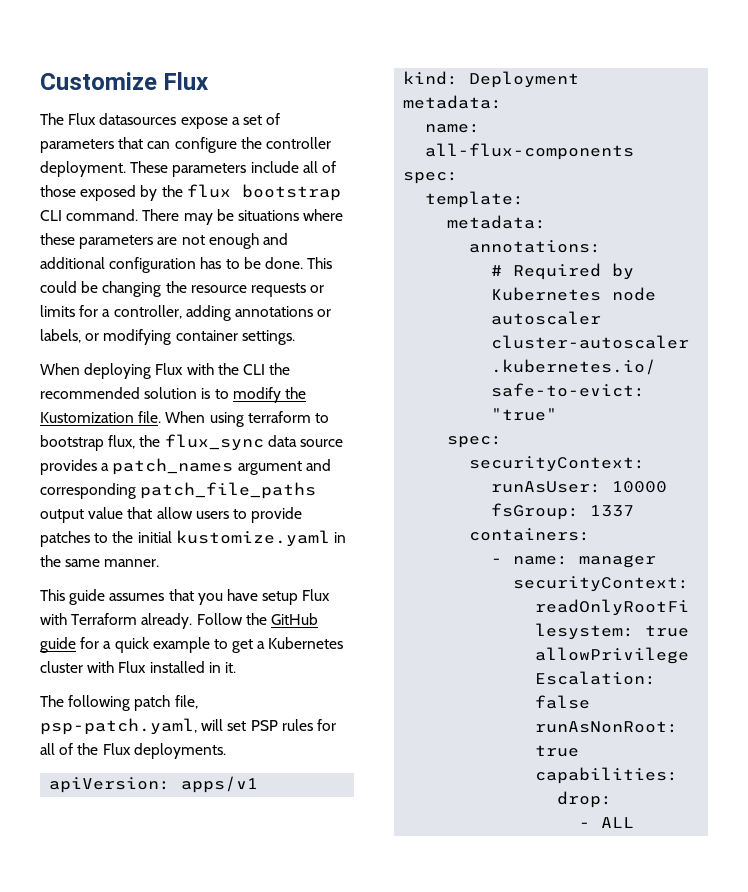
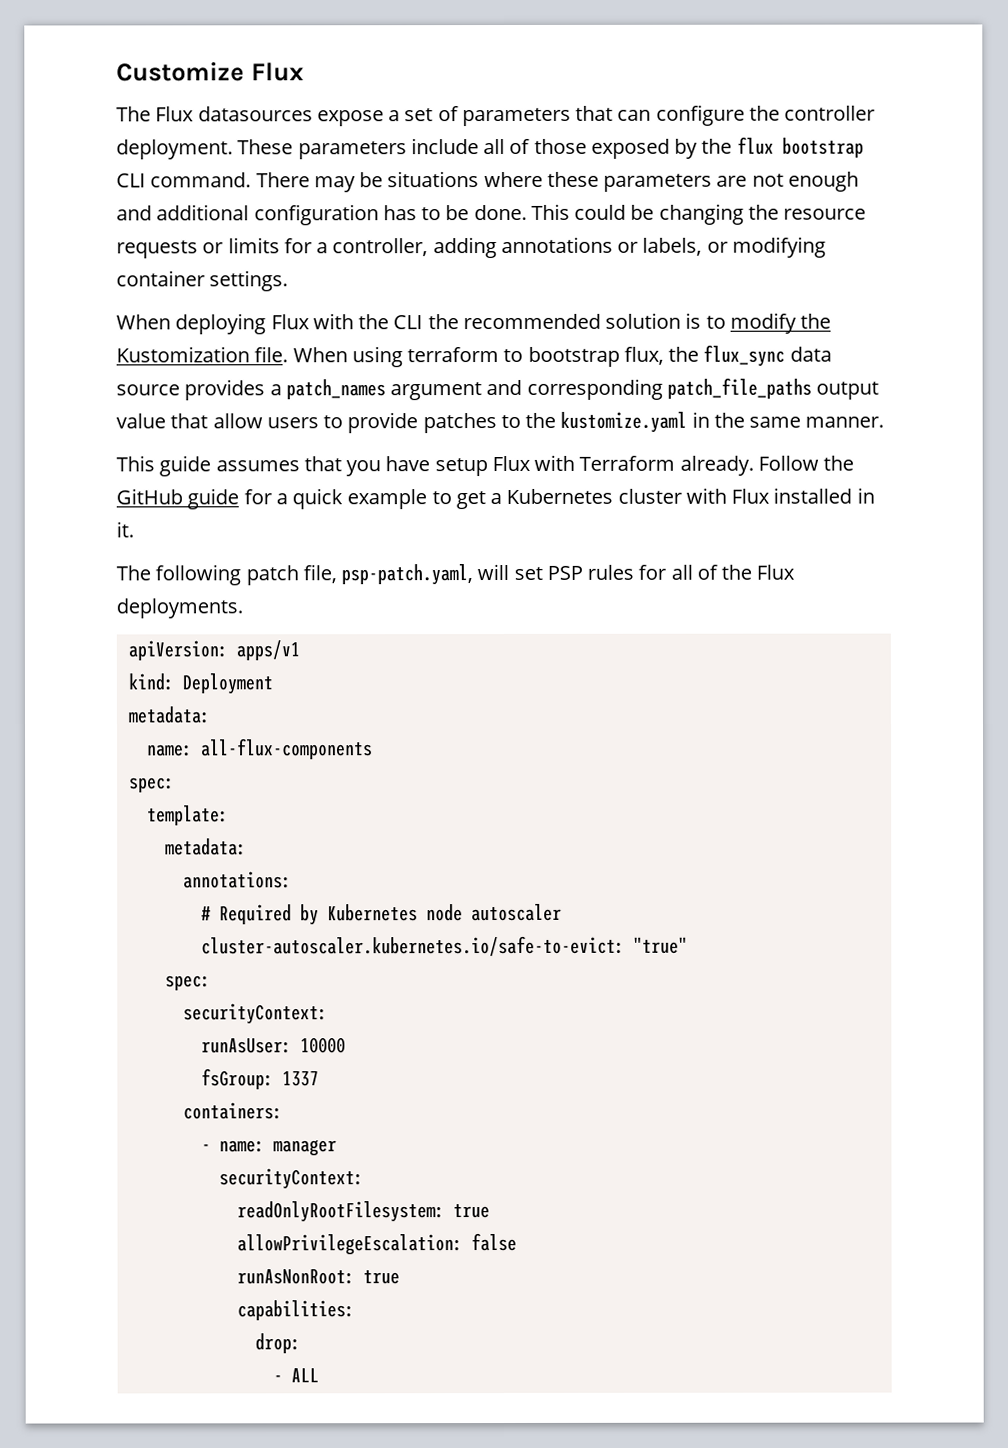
- When using terraform to bootstrap flux, the flux_sync data source provides a patch_names argument and corresponding patch_file_paths output value that allow users to provide patches to the initial kustomize.yaml in the same manner.
+ When using terraform to bootstrap flux, the flux_sync data source provides a patch_names argument and corresponding patch_file_paths output value that allow users to provide patches to the kustomize.yaml in the same manner.

